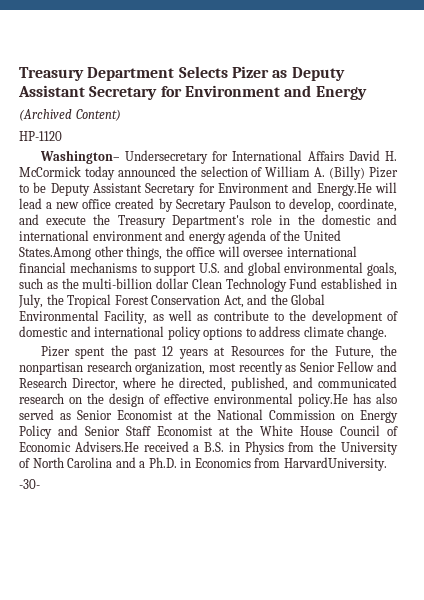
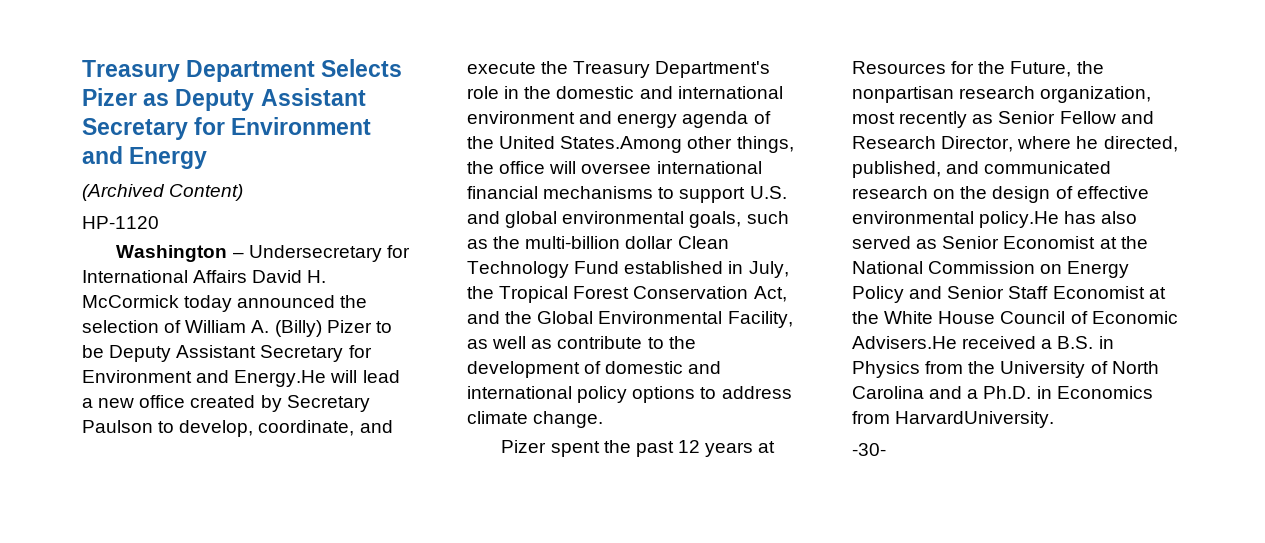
- Washington– Undersecretary for International Affairs David H. McCormick today announced the selection of William A. (Billy) Pizer to be Deputy Assistant Secretary for Environment and Energy.He will lead a new office created by Secretary Paulson to develop, coordinate, and execute the Treasury Department's role in the domestic and international environment and energy agenda of the United States.Among other things, the office will oversee international financial mechanisms to support U.S. and global environmental goals, such as the multi-billion dollar Clean Technology Fund established in July, the Tropical Forest Conservation Act, and the Global Environmental Facility, as well as contribute to the development of domestic and international policy options to address climate change.
+ Washington – Undersecretary for International Affairs David H. McCormick today announced the selection of William A. (Billy) Pizer to be Deputy Assistant Secretary for Environment and Energy.He will lead a new office created by Secretary Paulson to develop, coordinate, and execute the Treasury Department's role in the domestic and international environment and energy agenda of the United States.Among other things, the office will oversee international financial mechanisms to support U.S. and global environmental goals, such as the multi-billion dollar Clean Technology Fund established in July, the Tropical Forest Conservation Act, and the Global Environmental Facility, as well as contribute to the development of domestic and international policy options to address climate change.

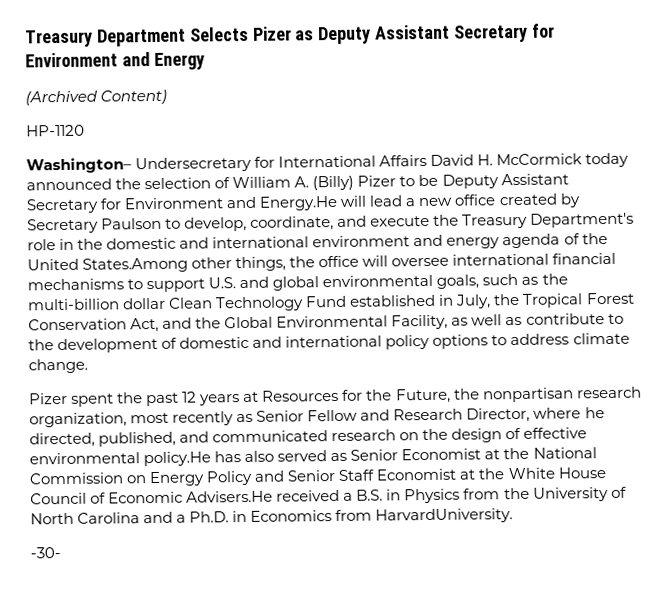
- Washington – Undersecretary for International Affairs David H. McCormick today announced the selection of William A. (Billy) Pizer to be Deputy Assistant Secretary for Environment and Energy.He will lead a new office created by Secretary Paulson to develop, coordinate, and execute the Treasury Department's role in the domestic and international environment and energy agenda of the United States.Among other things, the office will oversee international financial mechanisms to support U.S. and global environmental goals, such as the multi-billion dollar Clean Technology Fund established in July, the Tropical Forest Conservation Act, and the Global Environmental Facility, as well as contribute to the development of domestic and international policy options to address climate change.
+ Washington– Undersecretary for International Affairs David H. McCormick today announced the selection of William A. (Billy) Pizer to be Deputy Assistant Secretary for Environment and Energy.He will lead a new office created by Secretary Paulson to develop, coordinate, and execute the Treasury Department's role in the domestic and international environment and energy agenda of the United States.Among other things, the office will oversee international financial mechanisms to support U.S. and global environmental goals, such as the multi-billion dollar Clean Technology Fund established in July, the Tropical Forest Conservation Act, and the Global Environmental Facility, as well as contribute to the development of domestic and international policy options to address climate change.

